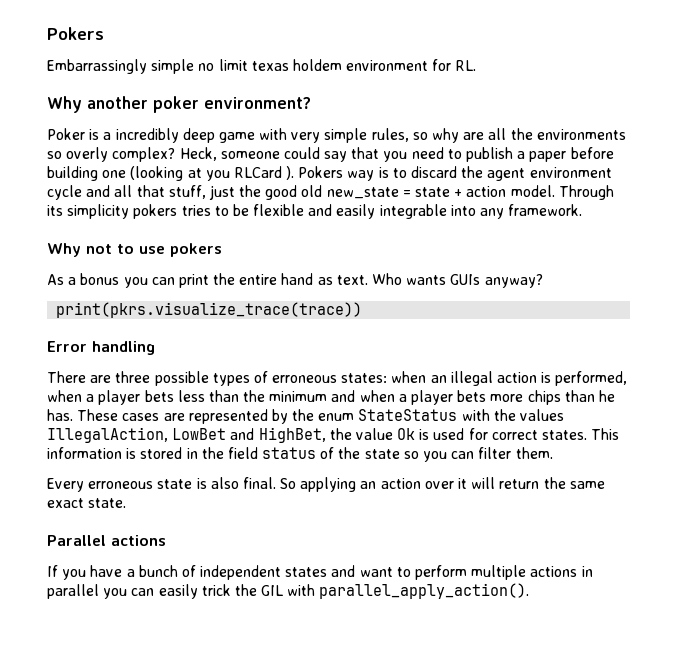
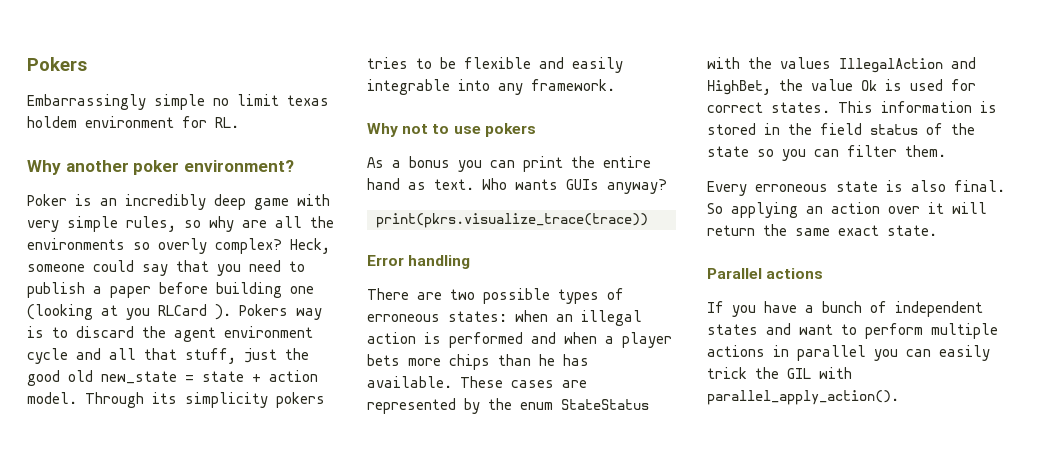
- Poker is a incredibly deep game with very simple rules, so why are all the environments so overly complex?
+ Poker is an incredibly deep game with very simple rules, so why are all the environments so overly complex?
- There are three possible types of erroneous states: when an illegal action is performed, when a player bets less than the minimum and when a player bets more chips than he has.
+ There are two possible types of erroneous states: when an illegal action is performed and when a player bets more chips than he has available.
- These cases are represented by the enum StateStatus with the values IllegalAction, LowBet and HighBet, the value Ok is used for correct states.
+ These cases are represented by the enum StateStatus with the values IllegalAction and HighBet, the value Ok is used for correct states.

